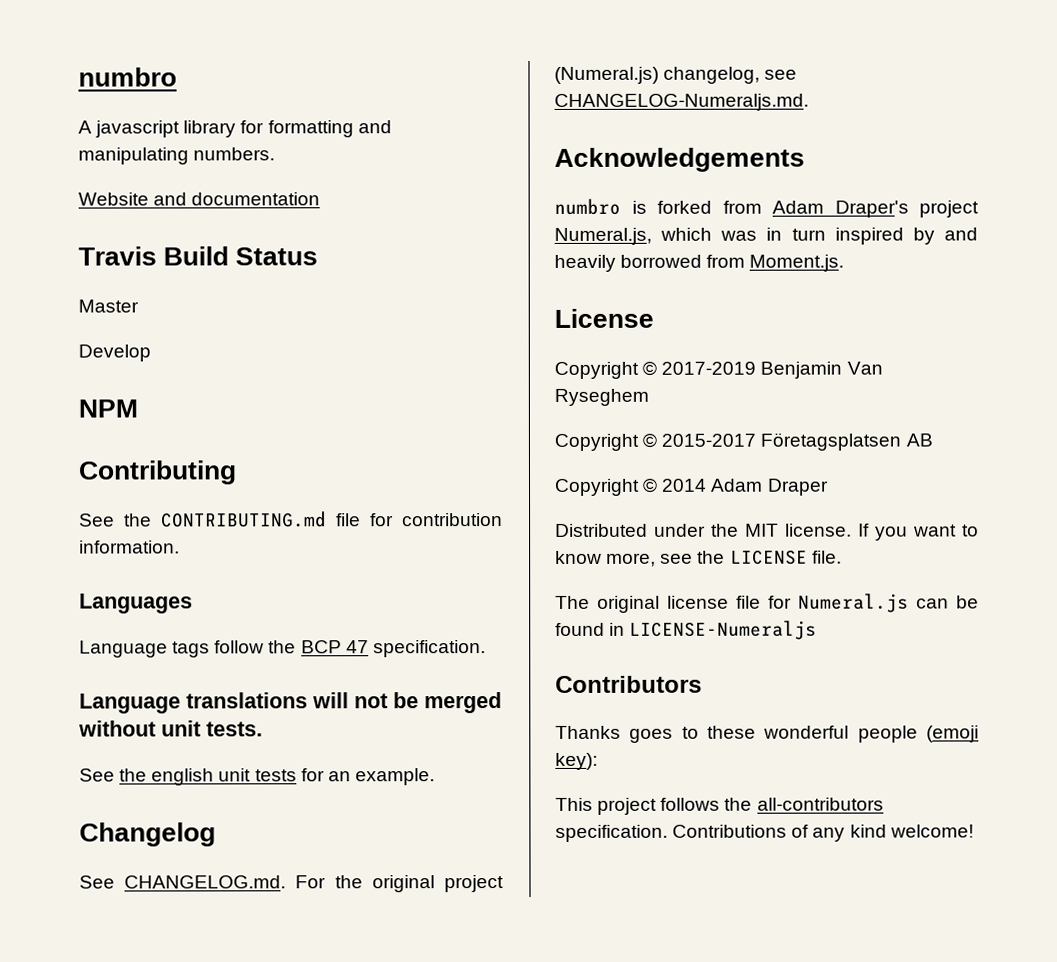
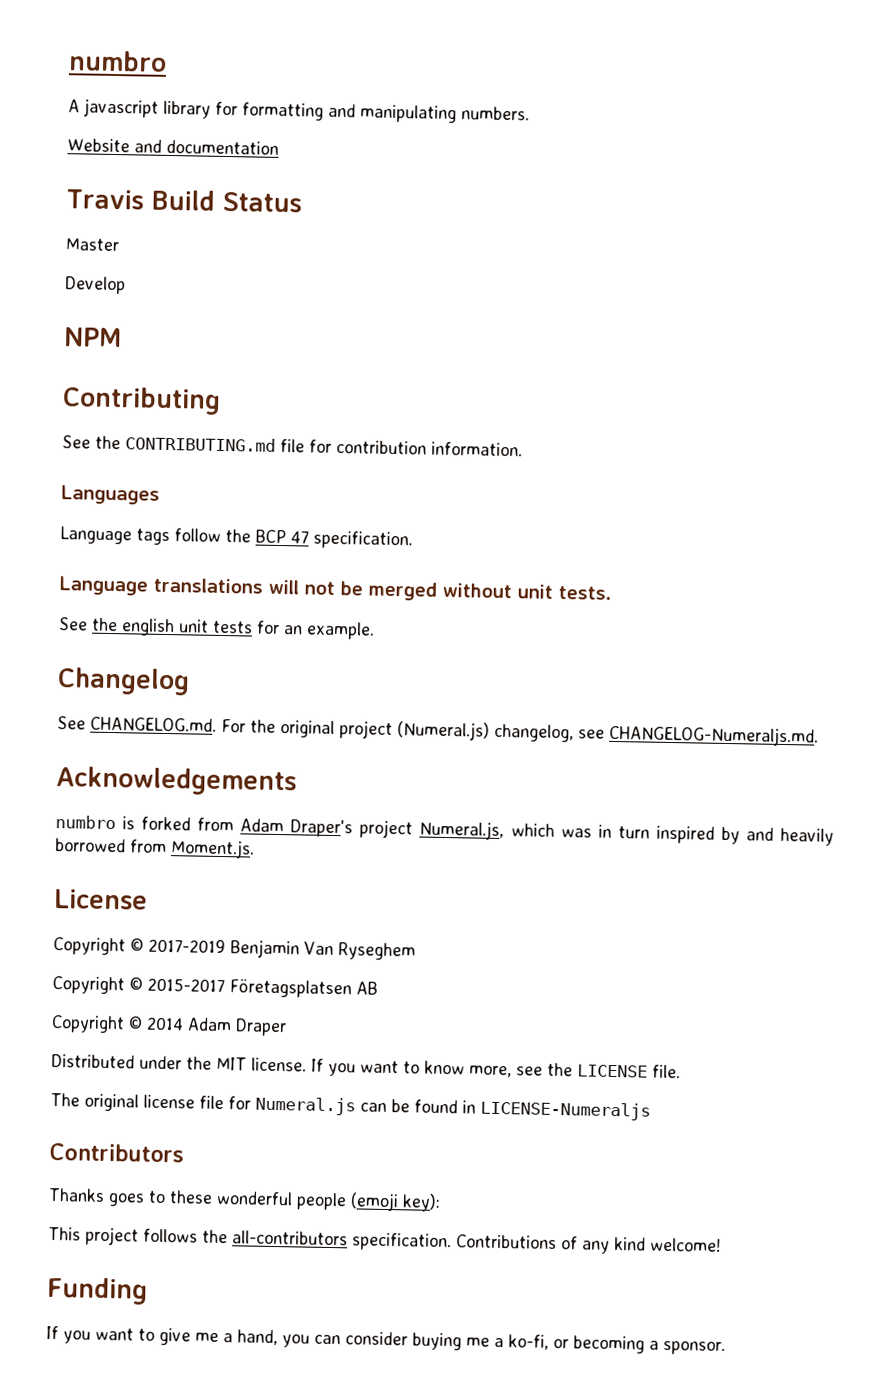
+ Funding
+ If you want to give me a hand, you can consider buying me a ko-fi, or becoming a sponsor.

